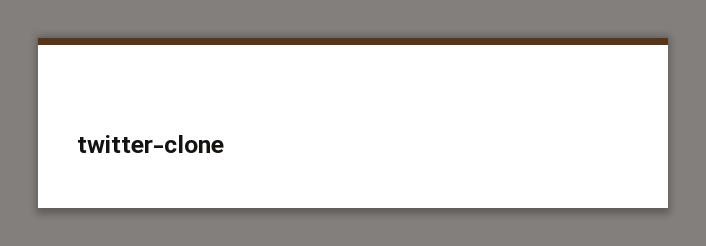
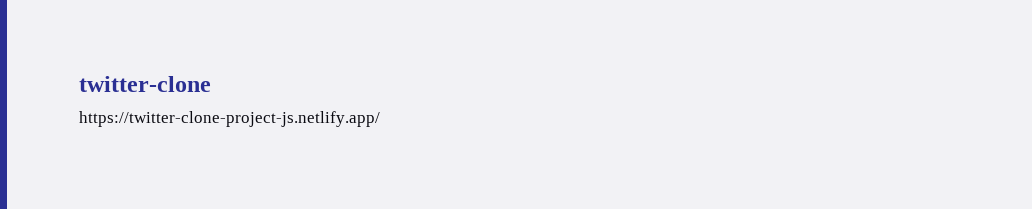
+ https://twitter-clone-project-js.netlify.app/

